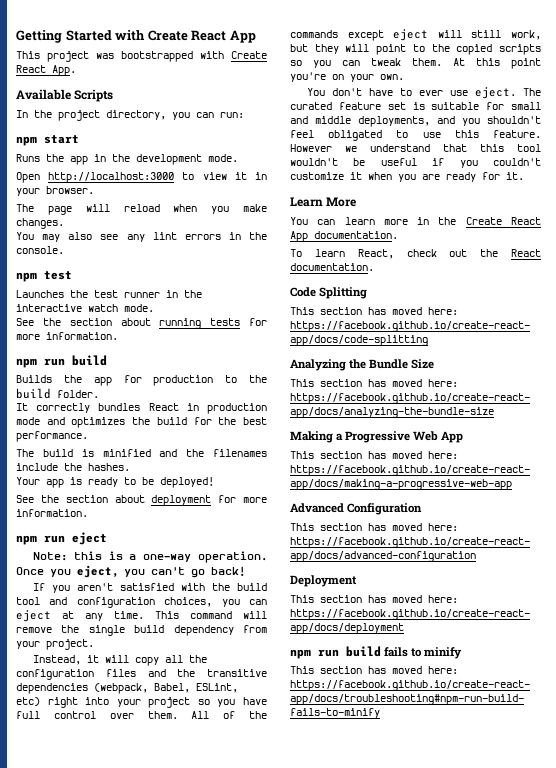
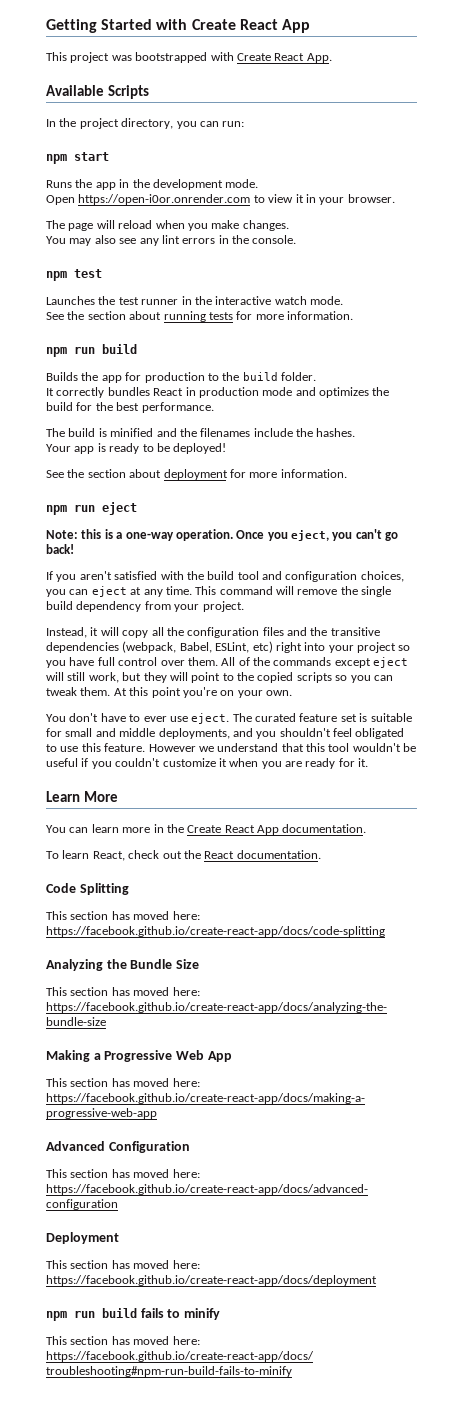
- Open http://localhost:3000 to view it in your browser.
+ Open https://open-i0or.onrender.com to view it in your browser.

